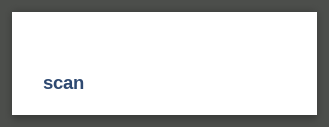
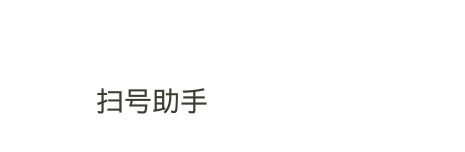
- scan
+ 扫号助手

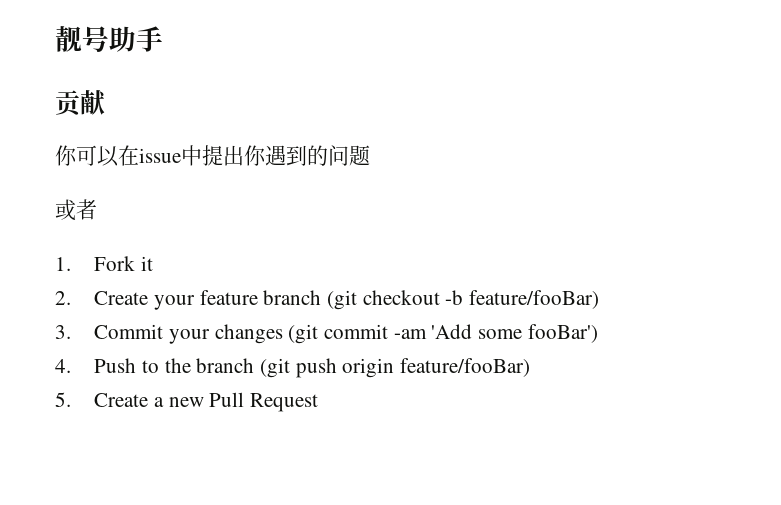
- 扫号助手
+ 靓号助手
+ 贡献
+ 你可以在issue中提出你遇到的问题
+ 或者
+ 1. Fork it
+ 2. Create your feature branch (git checkout -b feature/fooBar)
+ 3. Commit your changes (git commit -am 'Add some fooBar')
+ 4. Push to the branch (git push origin feature/fooBar)
+ 5. Create a new Pull Request

